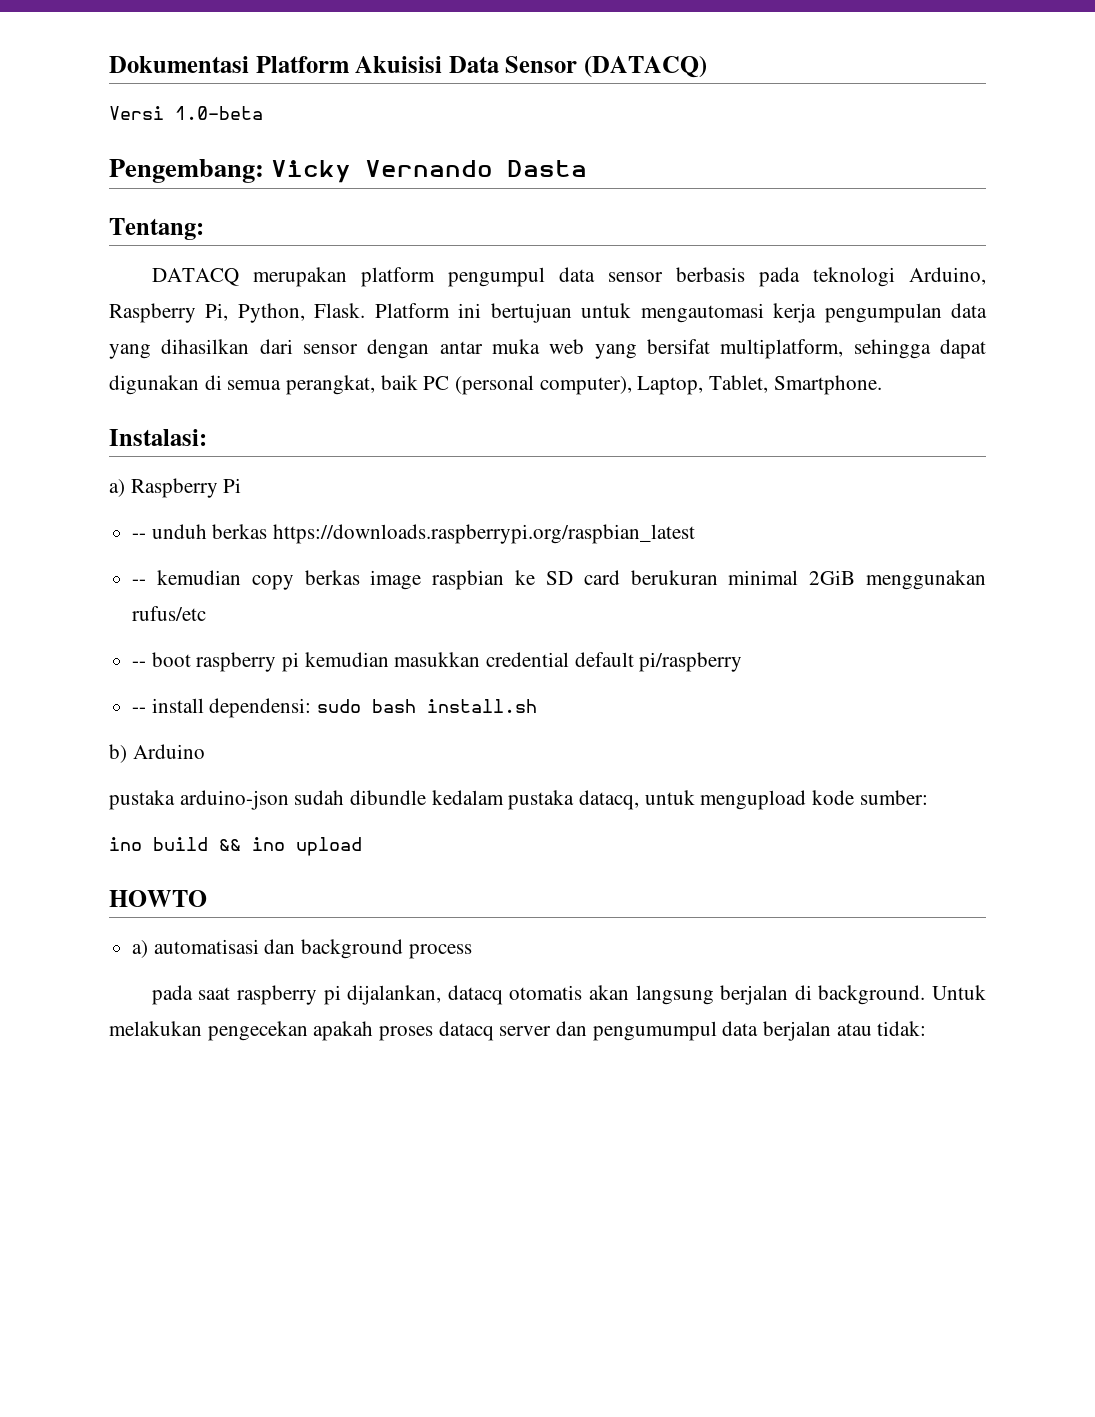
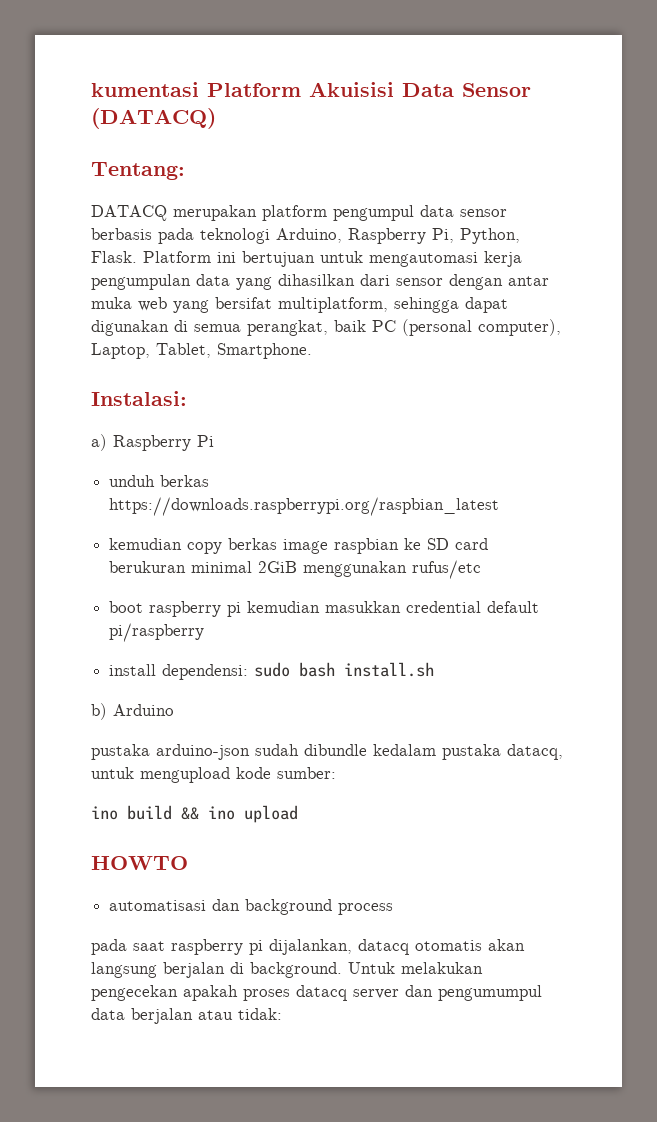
- Dokumentasi Platform Akuisisi Data Sensor (DATACQ)
+ kumentasi Platform Akuisisi Data Sensor (DATACQ)
- Versi 1.0-beta
- Pengembang: Vicky Vernando Dasta
- -- unduh berkas https://downloads.raspberrypi.org/raspbian_latest
+ unduh berkas https://downloads.raspberrypi.org/raspbian_latest
- -- kemudian copy berkas image raspbian ke SD card berukuran minimal 2GiB menggunakan rufus/etc
+ kemudian copy berkas image raspbian ke SD card berukuran minimal 2GiB menggunakan rufus/etc
- -- boot raspberry pi kemudian masukkan credential default pi/raspberry
+ boot raspberry pi kemudian masukkan credential default pi/raspberry
- -- install dependensi: sudo bash install.sh
+ install dependensi: sudo bash install.sh
- a) automatisasi dan background process
+ automatisasi dan background process

